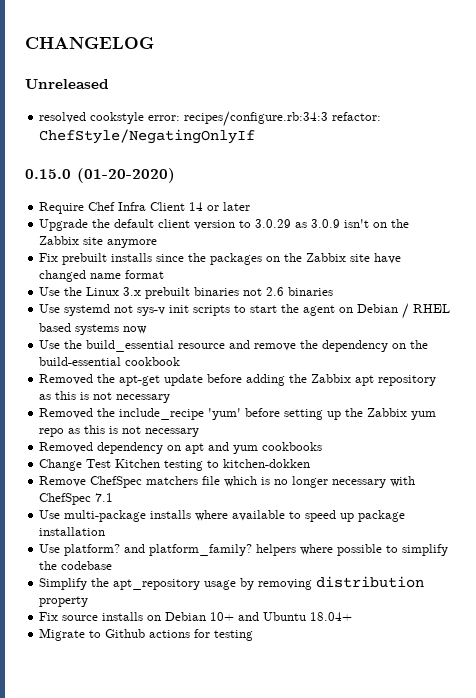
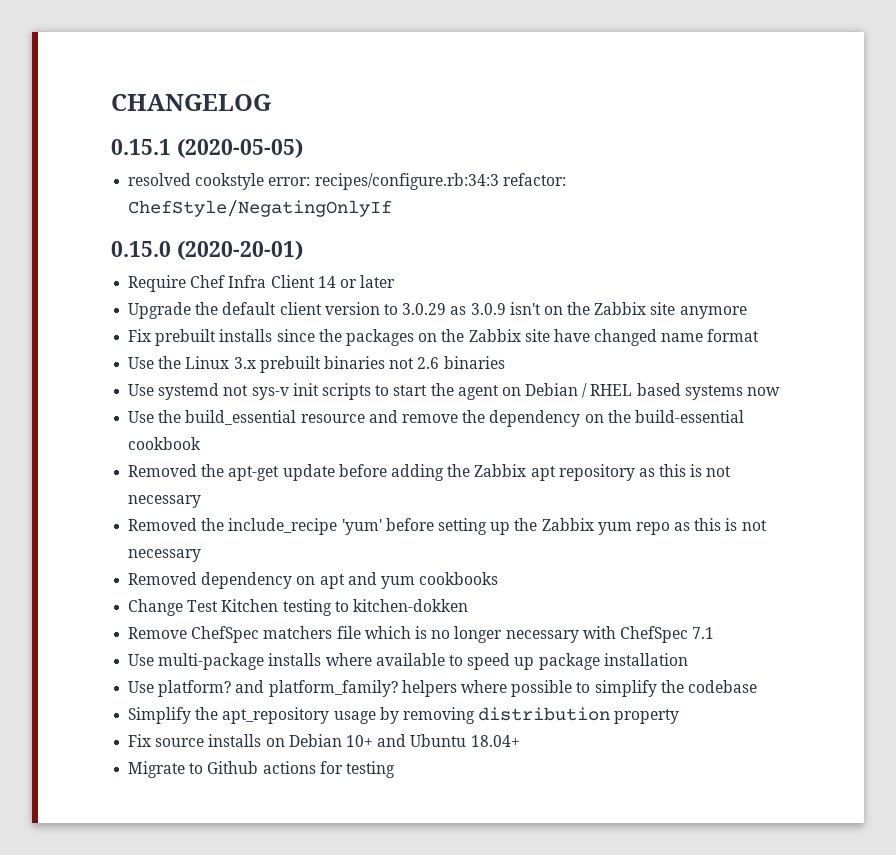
- Unreleased
+ 0.15.1 (2020-05-05)
- 0.15.0 (01-20-2020)
+ 0.15.0 (2020-20-01)

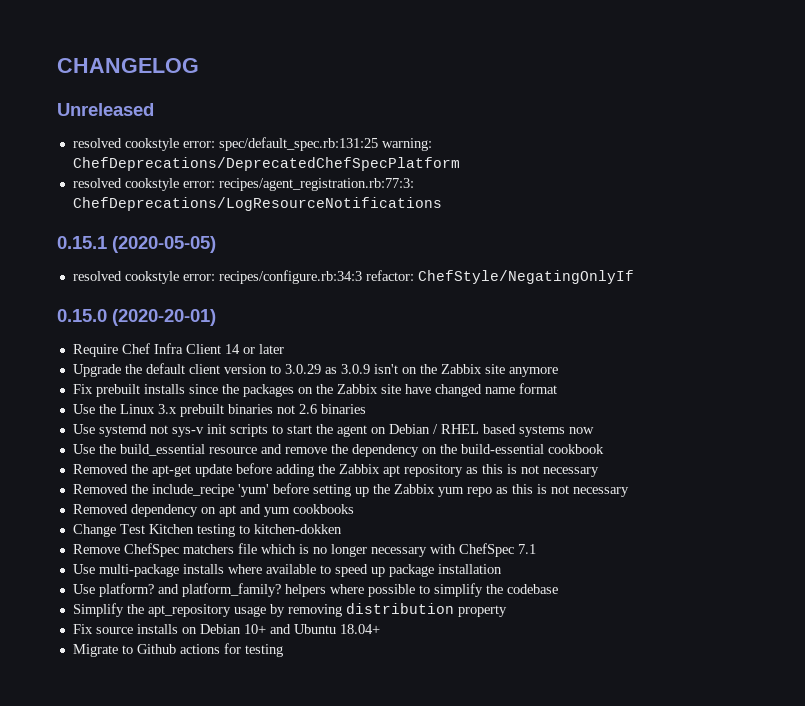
+ Unreleased
+ resolved cookstyle error: spec/default_spec.rb:131:25 warning: ChefDeprecations/DeprecatedChefSpecPlatform
+ resolved cookstyle error: recipes/agent_registration.rb:77:3: ChefDeprecations/LogResourceNotifications

